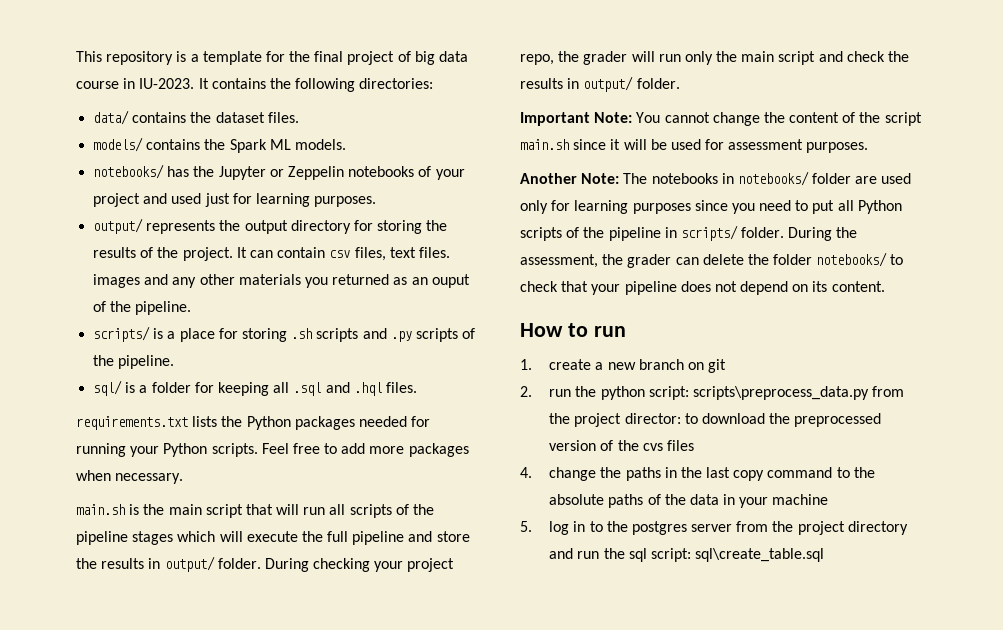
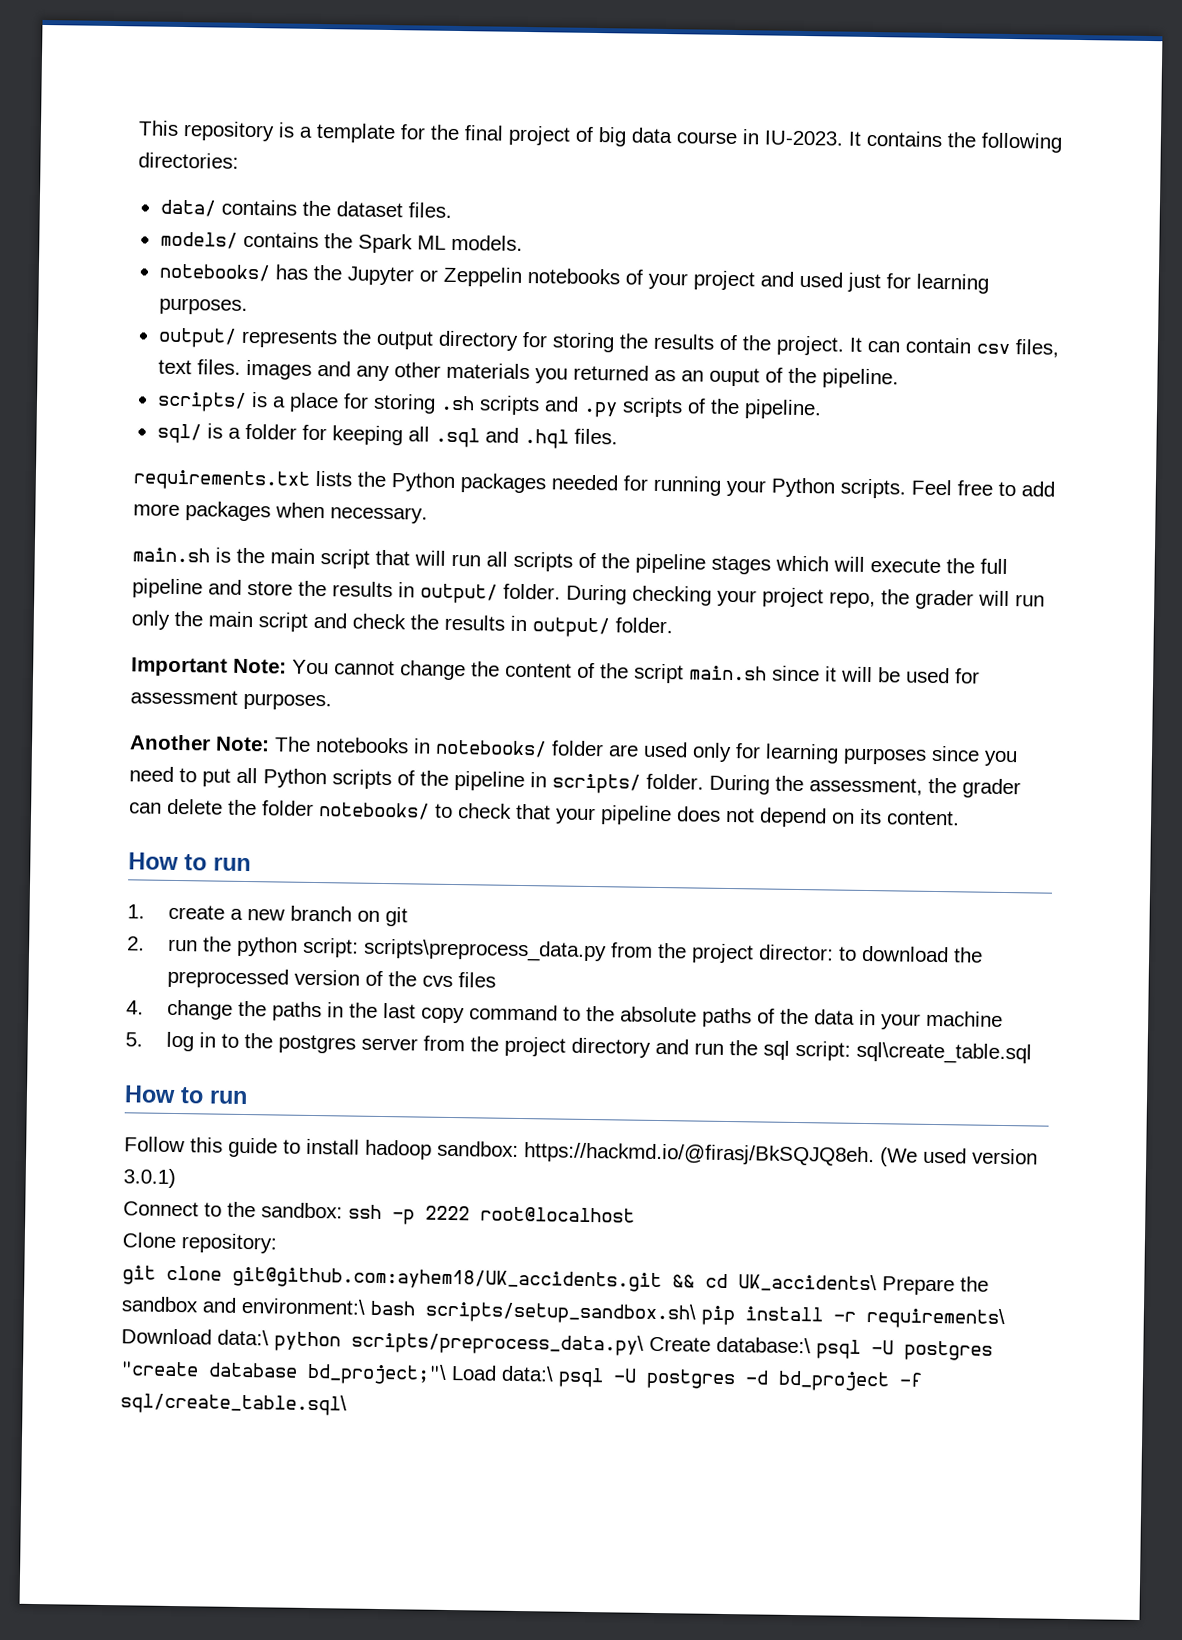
  5. log in to the postgres server from the project directory and run the sql script: sql\create_table.sql
+ How to run
+ Follow this guide to install hadoop sandbox: https://hackmd.io/@firasj/BkSQJQ8eh. (We used version 3.0.1)
+ Connect to the sandbox: ssh -p 2222 root@localhost
+ Clone repository:
+ git clone git@github.com:ayhem18/UK_accidents.git && cd UK_accidents\ Prepare the sandbox and environment:\ bash scripts/setup_sandbox.sh\ pip install -r requirements\ Download data:\ python scripts/preprocess_data.py\ Create database:\ psql -U postgres "create database bd_project;"\ Load data:\ psql -U postgres -d bd_project -f sql/create_table.sql\

